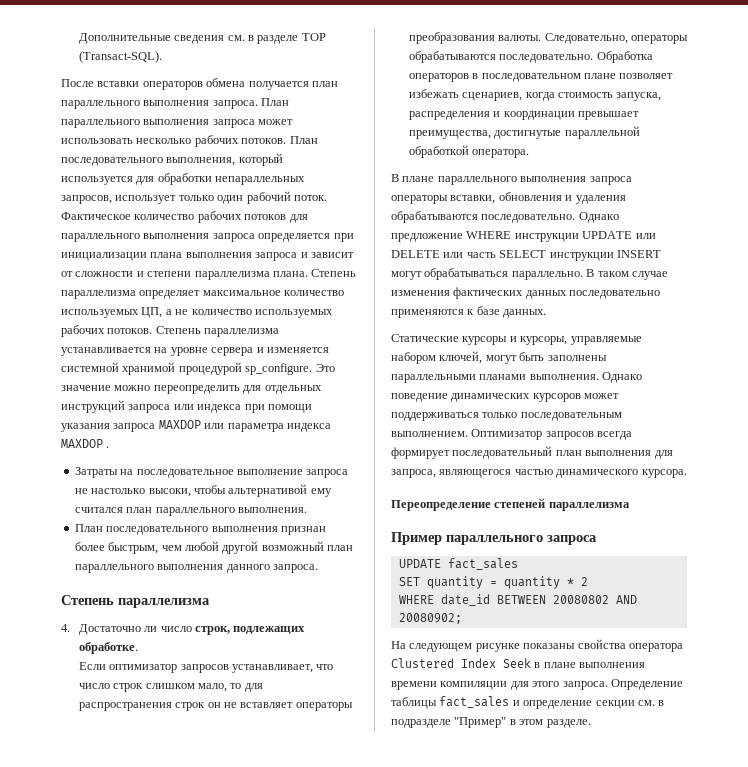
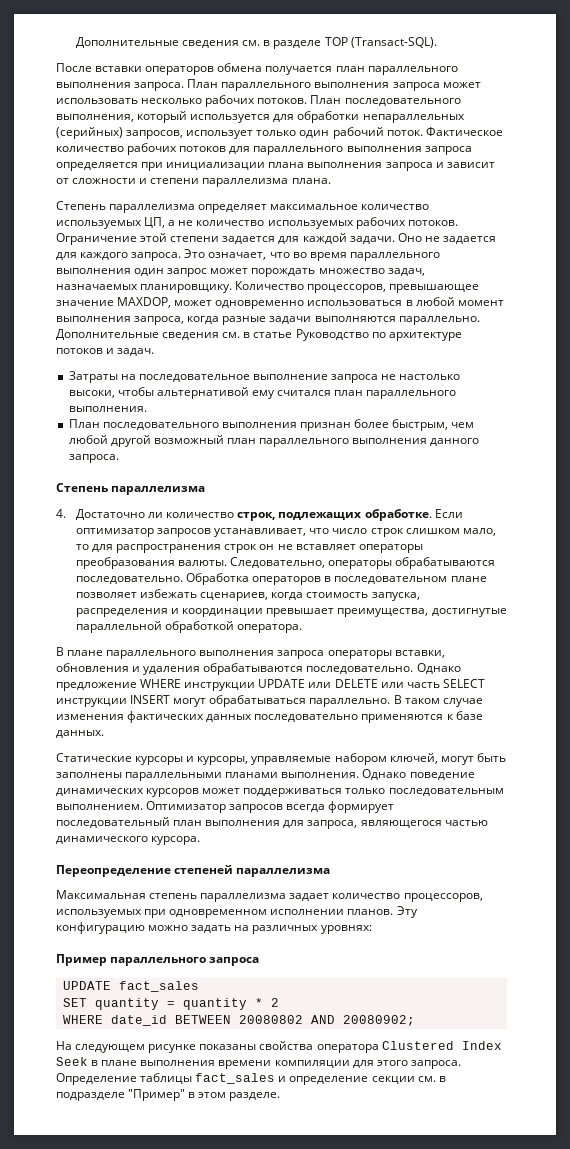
- План последовательного выполнения, который используется для обработки непараллельных запросов, использует только один рабочий поток.
+ План последовательного выполнения, который используется для обработки непараллельных (серийных) запросов, использует только один рабочий поток.
- Фактическое количество рабочих потоков для параллельного выполнения запроса определяется при инициализации плана выполнения запроса и зависит от сложности и степени параллелизма плана. Степень параллелизма определяет максимальное количество используемых ЦП, а не количество используемых рабочих потоков.
+ Фактическое количество рабочих потоков для параллельного выполнения запроса определяется при инициализации плана выполнения запроса и зависит от сложности и степени параллелизма плана.
+ Степень параллелизма определяет максимальное количество используемых ЦП, а не количество используемых рабочих потоков.
- Степень параллелизма устанавливается на уровне сервера и изменяется системной хранимой процедурой sp_configure. Это значение можно переопределить для отдельных инструкций запроса или индекса при помощи указания запроса MAXDOP или параметра индекса MAXDOP .
+ Ограничение этой степени задается для каждой задачи. Оно не задается для каждого запроса. Это означает, что во время параллельного выполнения один запрос может порождать множество задач, назначаемых планировщику. Количество процессоров, превышающее значение MAXDOP, может одновременно использоваться в любой момент выполнения запроса, когда разные задачи выполняются параллельно. Дополнительные сведения см. в статье Руководство по архитектуре потоков и задач.
- 4. Достаточно ли число строк, подлежащих обработке.
- Если оптимизатор запросов устанавливает, что число строк слишком мало, то для распространения строк он не вставляет операторы преобразования валюты.
+ 4. Достаточно ли количество строк, подлежащих обработке. Если оптимизатор запросов устанавливает, что число строк слишком мало, то для распространения строк он не вставляет операторы преобразования валюты.
+ Максимальная степень параллелизма задает количество процессоров, используемых при одновременном исполнении планов. Эту конфигурацию можно задать на различных уровнях:

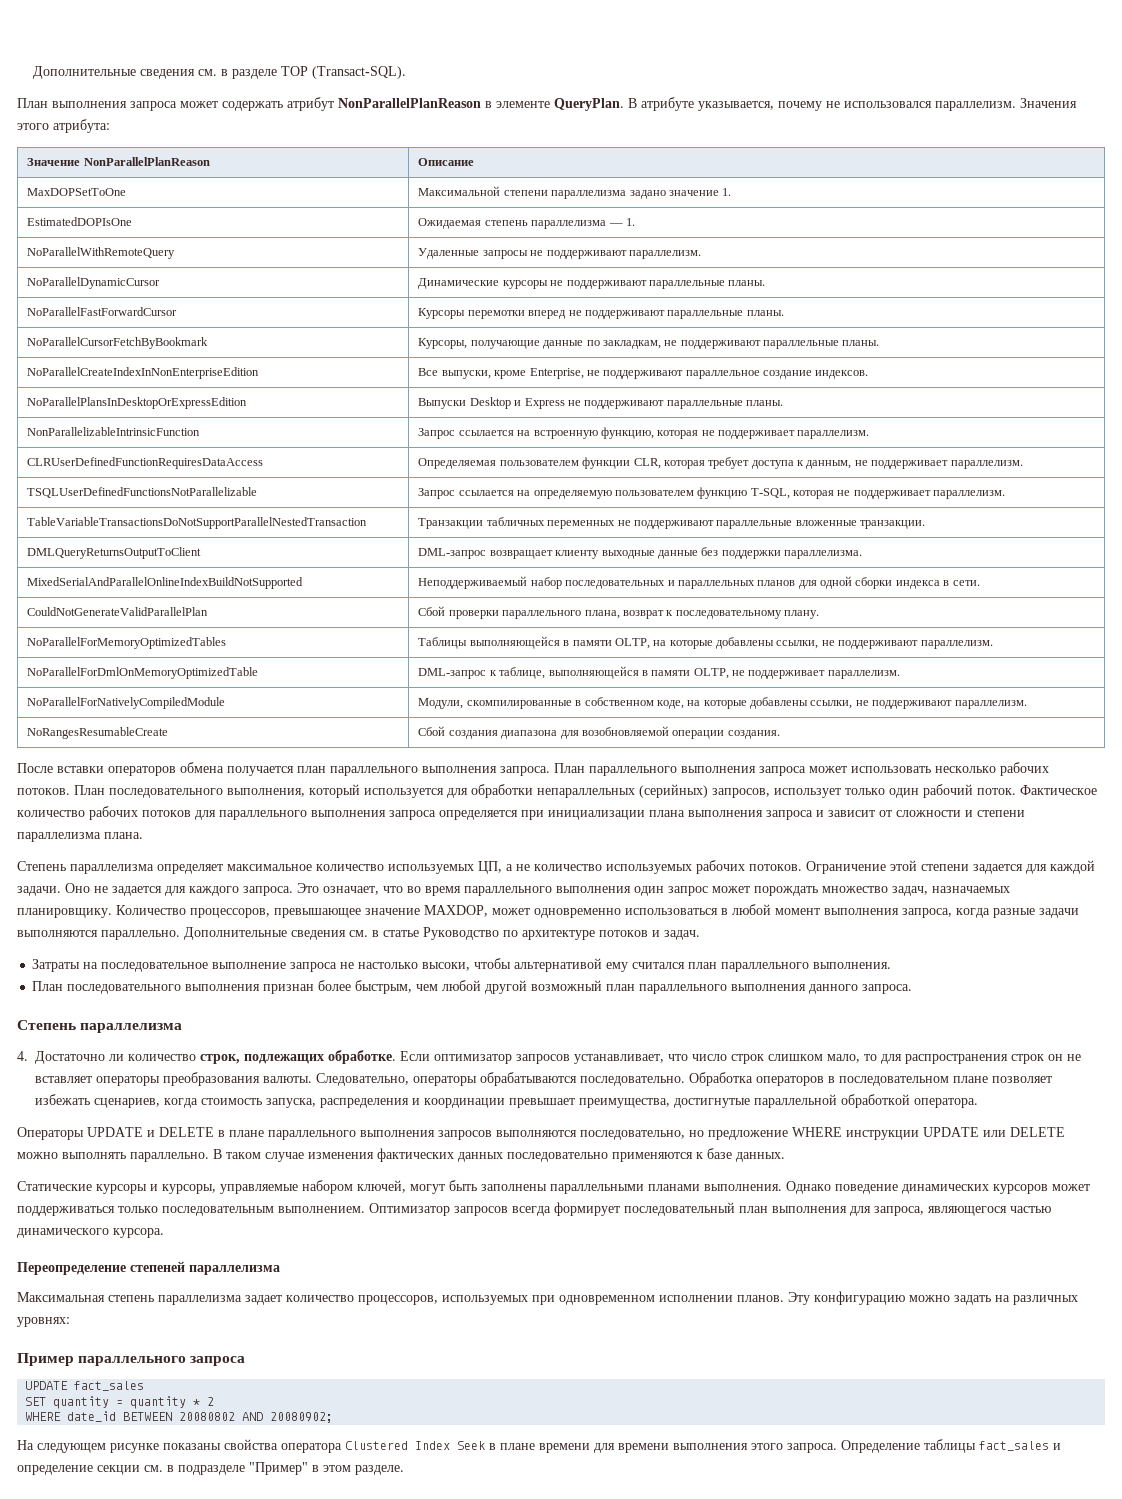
+ План выполнения запроса может содержать атрибут NonParallelPlanReason в элементе QueryPlan. В атрибуте указывается, почему не использовался параллелизм. Значения этого атрибута:
+ Значение NonParallelPlanReason | Описание
+ MaxDOPSetToOne | Максимальной степени параллелизма задано значение 1.
+ EstimatedDOPIsOne | Ожидаемая степень параллелизма — 1.
+ NoParallelWithRemoteQuery | Удаленные запросы не поддерживают параллелизм.
+ NoParallelDynamicCursor | Динамические курсоры не поддерживают параллельные планы.
+ NoParallelFastForwardCursor | Курсоры перемотки вперед не поддерживают параллельные планы.
+ NoParallelCursorFetchByBookmark | Курсоры, получающие данные по закладкам, не поддерживают параллельные планы.
+ NoParallelCreateIndexInNonEnterpriseEdition | Все выпуски, кроме Enterprise, не поддерживают параллельное создание индексов.
+ NoParallelPlansInDesktopOrExpressEdition | Выпуски Desktop и Express не поддерживают параллельные планы.
+ NonParallelizableIntrinsicFunction | Запрос ссылается на встроенную функцию, которая не поддерживает параллелизм.
+ CLRUserDefinedFunctionRequiresDataAccess | Определяемая пользователем функции CLR, которая требует доступа к данным, не поддерживает параллелизм.
+ TSQLUserDefinedFunctionsNotParallelizable | Запрос ссылается на определяемую пользователем функцию T-SQL, которая не поддерживает параллелизм.
+ TableVariableTransactionsDoNotSupportParallelNestedTransaction | Транзакции табличных переменных не поддерживают параллельные вложенные транзакции.
+ DMLQueryReturnsOutputToClient | DML-запрос возвращает клиенту выходные данные без поддержки параллелизма.
+ MixedSerialAndParallelOnlineIndexBuildNotSupported | Неподдерживаемый набор последовательных и параллельных планов для одной сборки индекса в сети.
+ CouldNotGenerateValidParallelPlan | Сбой проверки параллельного плана, возврат к последовательному плану.
+ NoParallelForMemoryOptimizedTables | Таблицы выполняющейся в памяти OLTP, на которые добавлены ссылки, не поддерживают параллелизм.
+ NoParallelForDmlOnMemoryOptimizedTable | DML-запрос к таблице, выполняющейся в памяти OLTP, не поддерживает параллелизм.
+ NoParallelForNativelyCompiledModule | Модули, скомпилированные в собственном коде, на которые добавлены ссылки, не поддерживают параллелизм.
+ NoRangesResumableCreate | Сбой создания диапазона для возобновляемой операции создания.
- В плане параллельного выполнения запроса операторы вставки, обновления и удаления обрабатываются последовательно. Однако предложение WHERE инструкции UPDATE или DELETE или часть SELECT инструкции INSERT могут обрабатываться параллельно.
+ Операторы UPDATE и DELETE в плане параллельного выполнения запросов выполняются последовательно, но предложение WHERE инструкции UPDATE или DELETE можно выполнять параллельно.
- На следующем рисунке показаны свойства оператора Clustered Index Seek в плане выполнения времени компиляции для этого запроса.
+ На следующем рисунке показаны свойства оператора Clustered Index Seek в плане времени для времени выполнения этого запроса.

